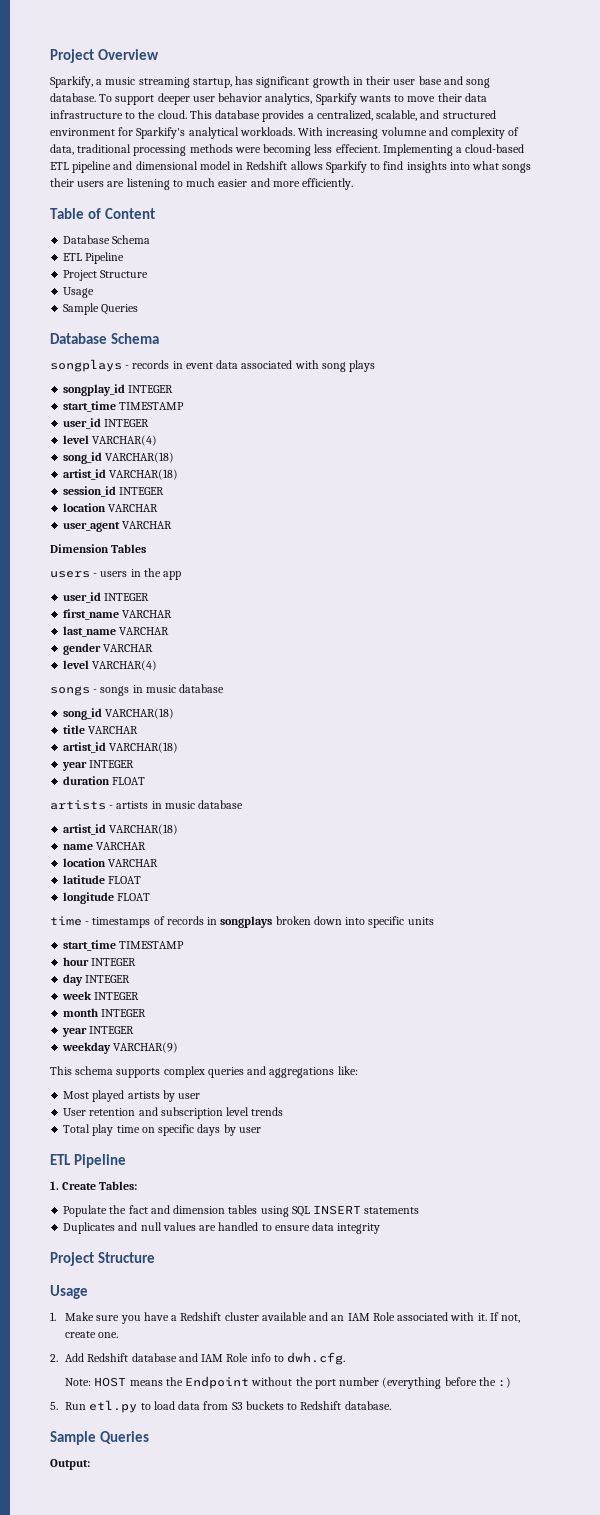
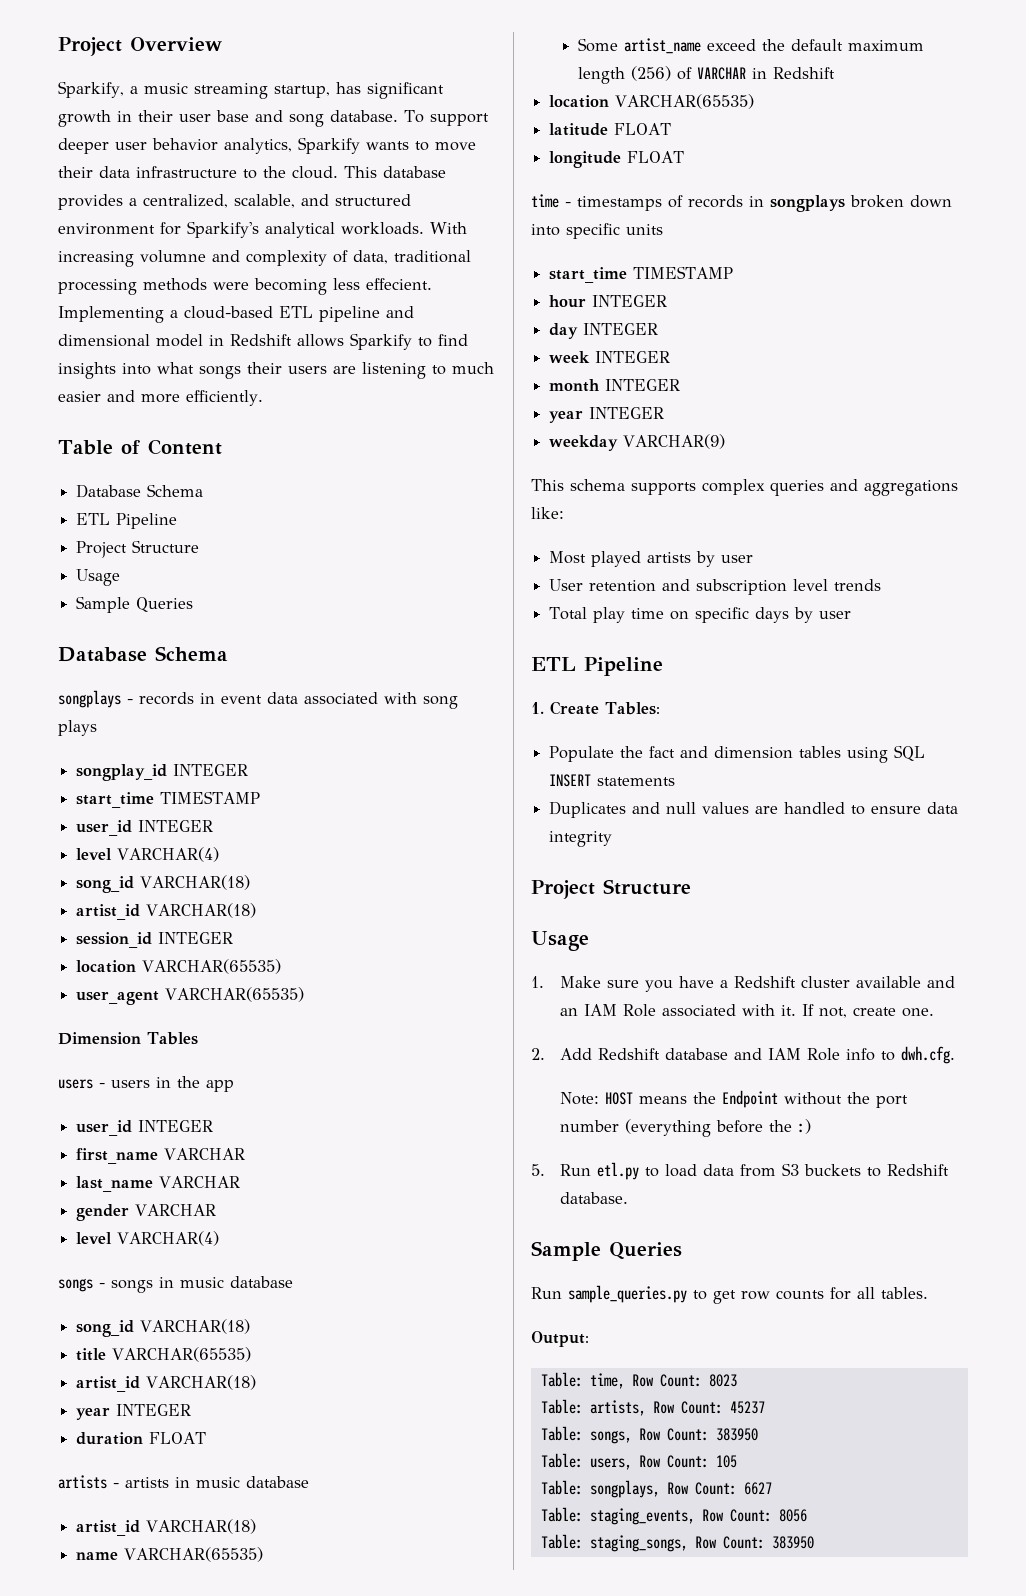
  session_id INTEGER
- location VARCHAR
+ location VARCHAR(65535)
- user_agent VARCHAR
+ user_agent VARCHAR(65535)
- title VARCHAR
+ title VARCHAR(65535)
- name VARCHAR
- location VARCHAR
+ name VARCHAR(65535)
+ Some artist_name exceed the default maximum length (256) of VARCHAR in Redshift
+ location VARCHAR(65535)
+ Run sample_queries.py to get row counts for all tables.
  Output:
+ Table: time, Row Count: 8023
+ Table: artists, Row Count: 45237
+ Table: songs, Row Count: 383950
+ Table: users, Row Count: 105
+ Table: songplays, Row Count: 6627
+ Table: staging_events, Row Count: 8056
+ Table: staging_songs, Row Count: 383950

